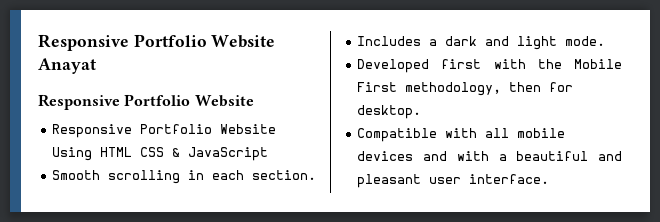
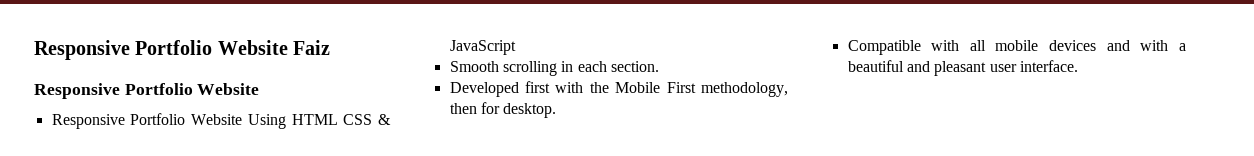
- Responsive Portfolio Website Anayat
+ Responsive Portfolio Website Faiz
- Includes a dark and light mode.

